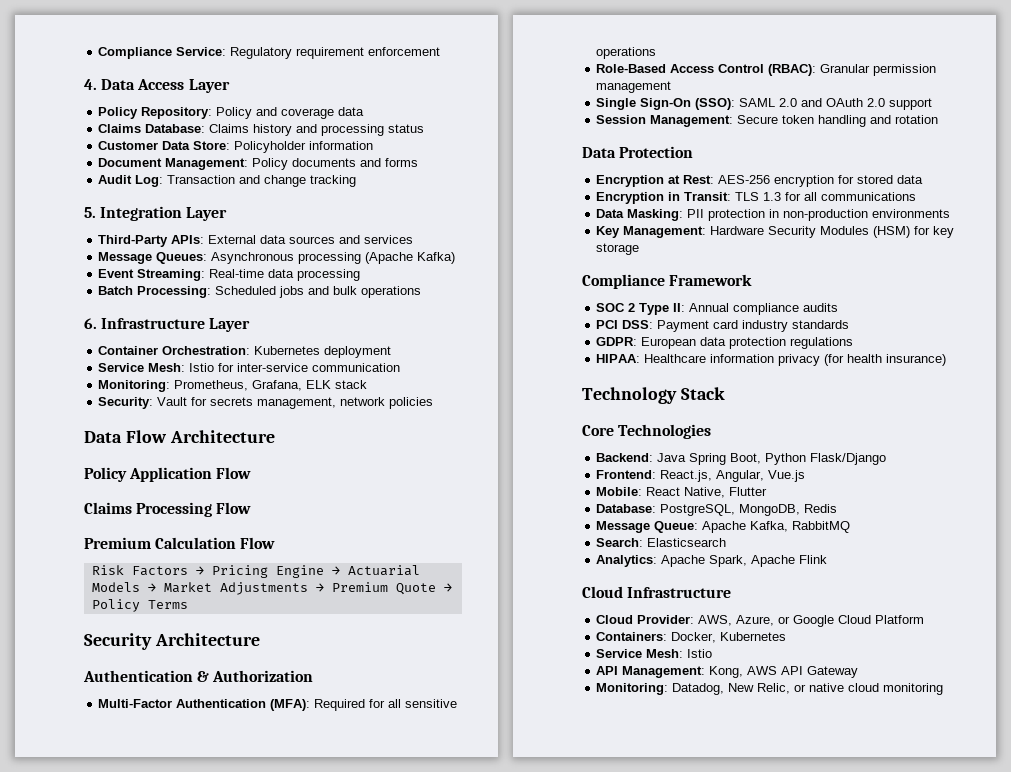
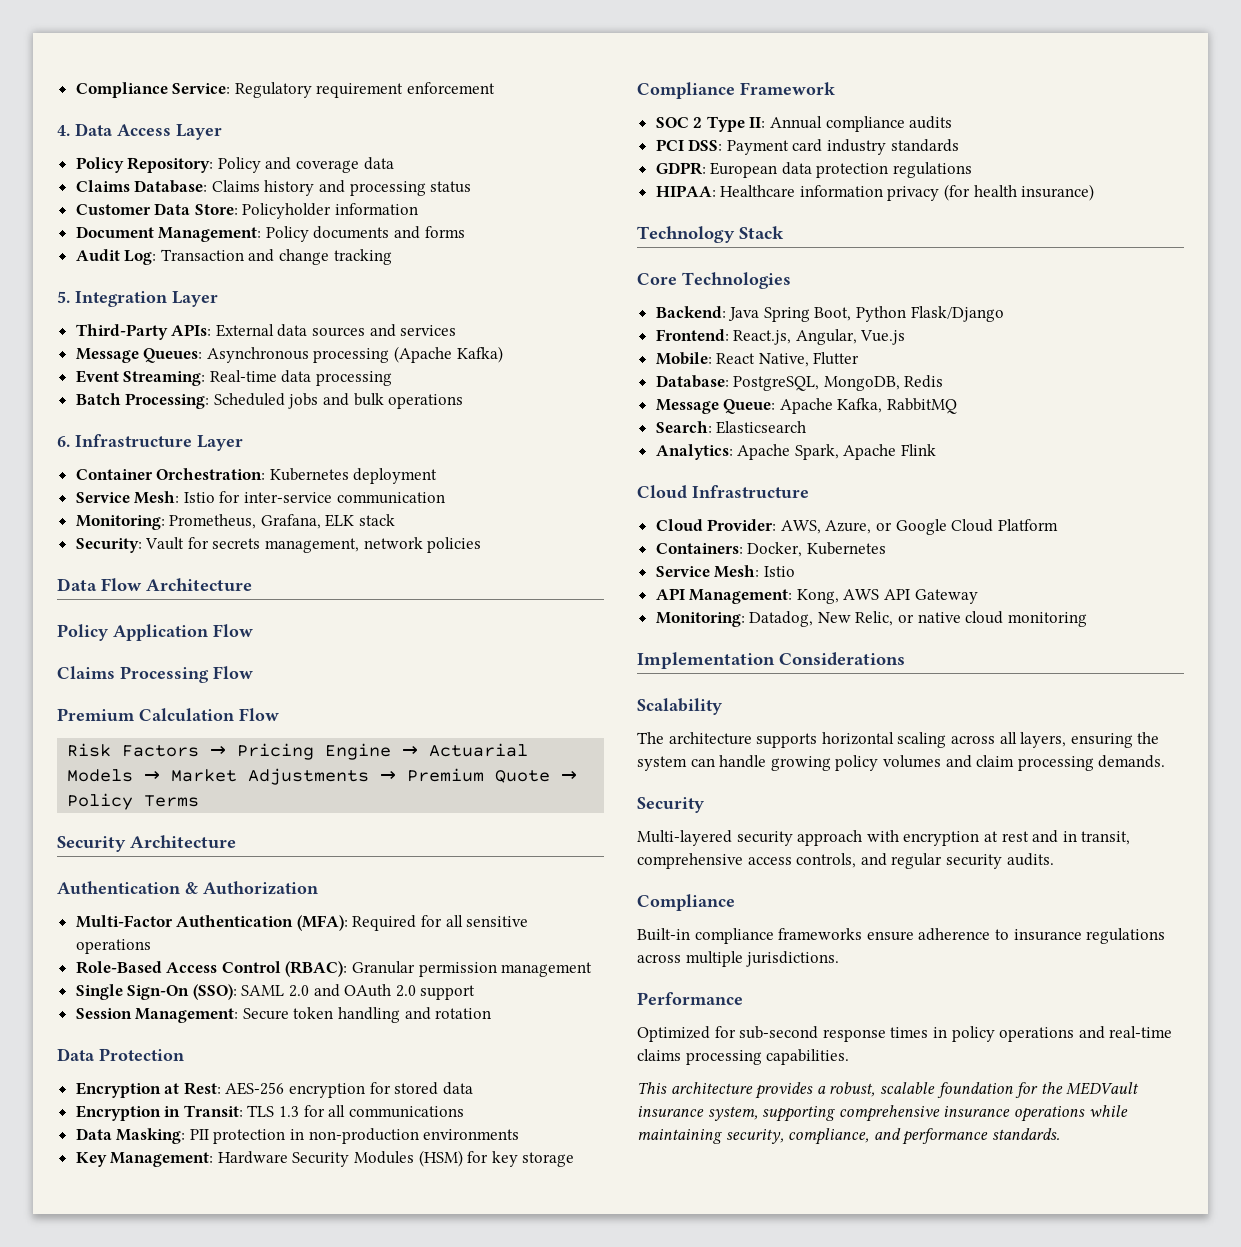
+ Implementation Considerations
+ Scalability
+ The architecture supports horizontal scaling across all layers, ensuring the system can handle growing policy volumes and claim processing demands.
+ Security
+ Multi-layered security approach with encryption at rest and in transit, comprehensive access controls, and regular security audits.
+ Compliance
+ Built-in compliance frameworks ensure adherence to insurance regulations across multiple jurisdictions.
+ Performance
+ Optimized for sub-second response times in policy operations and real-time claims processing capabilities.
+ This architecture provides a robust, scalable foundation for the MEDVault insurance system, supporting comprehensive insurance operations while maintaining security, compliance, and performance standards.

